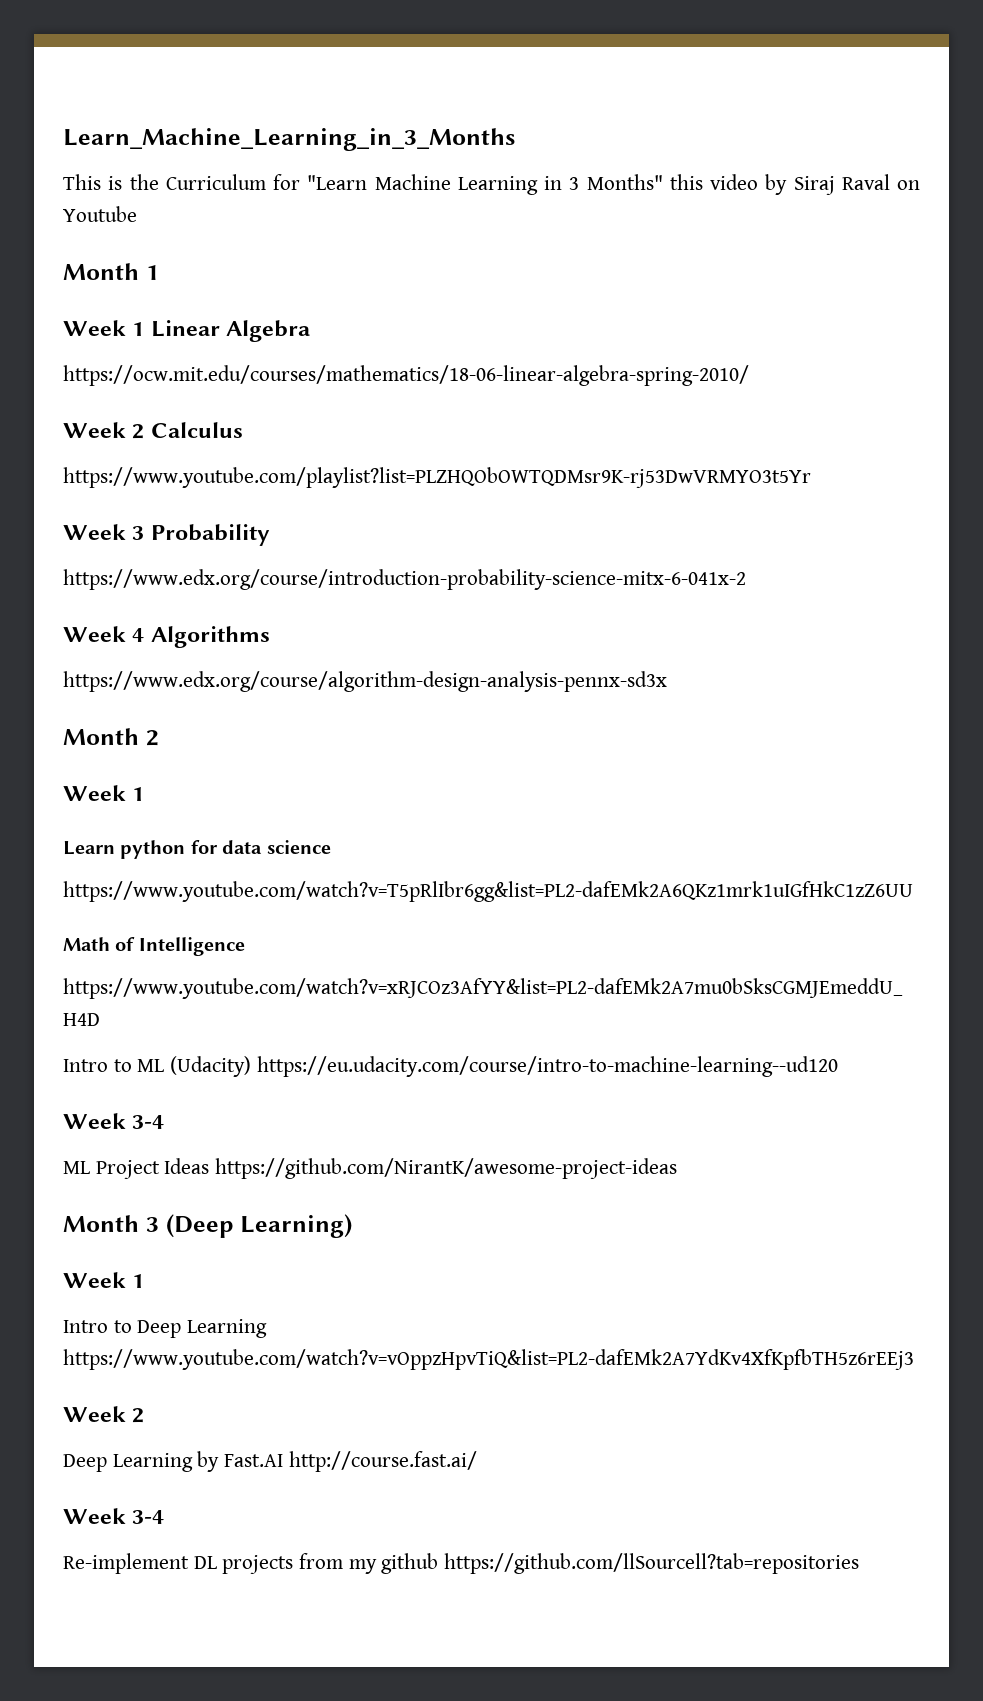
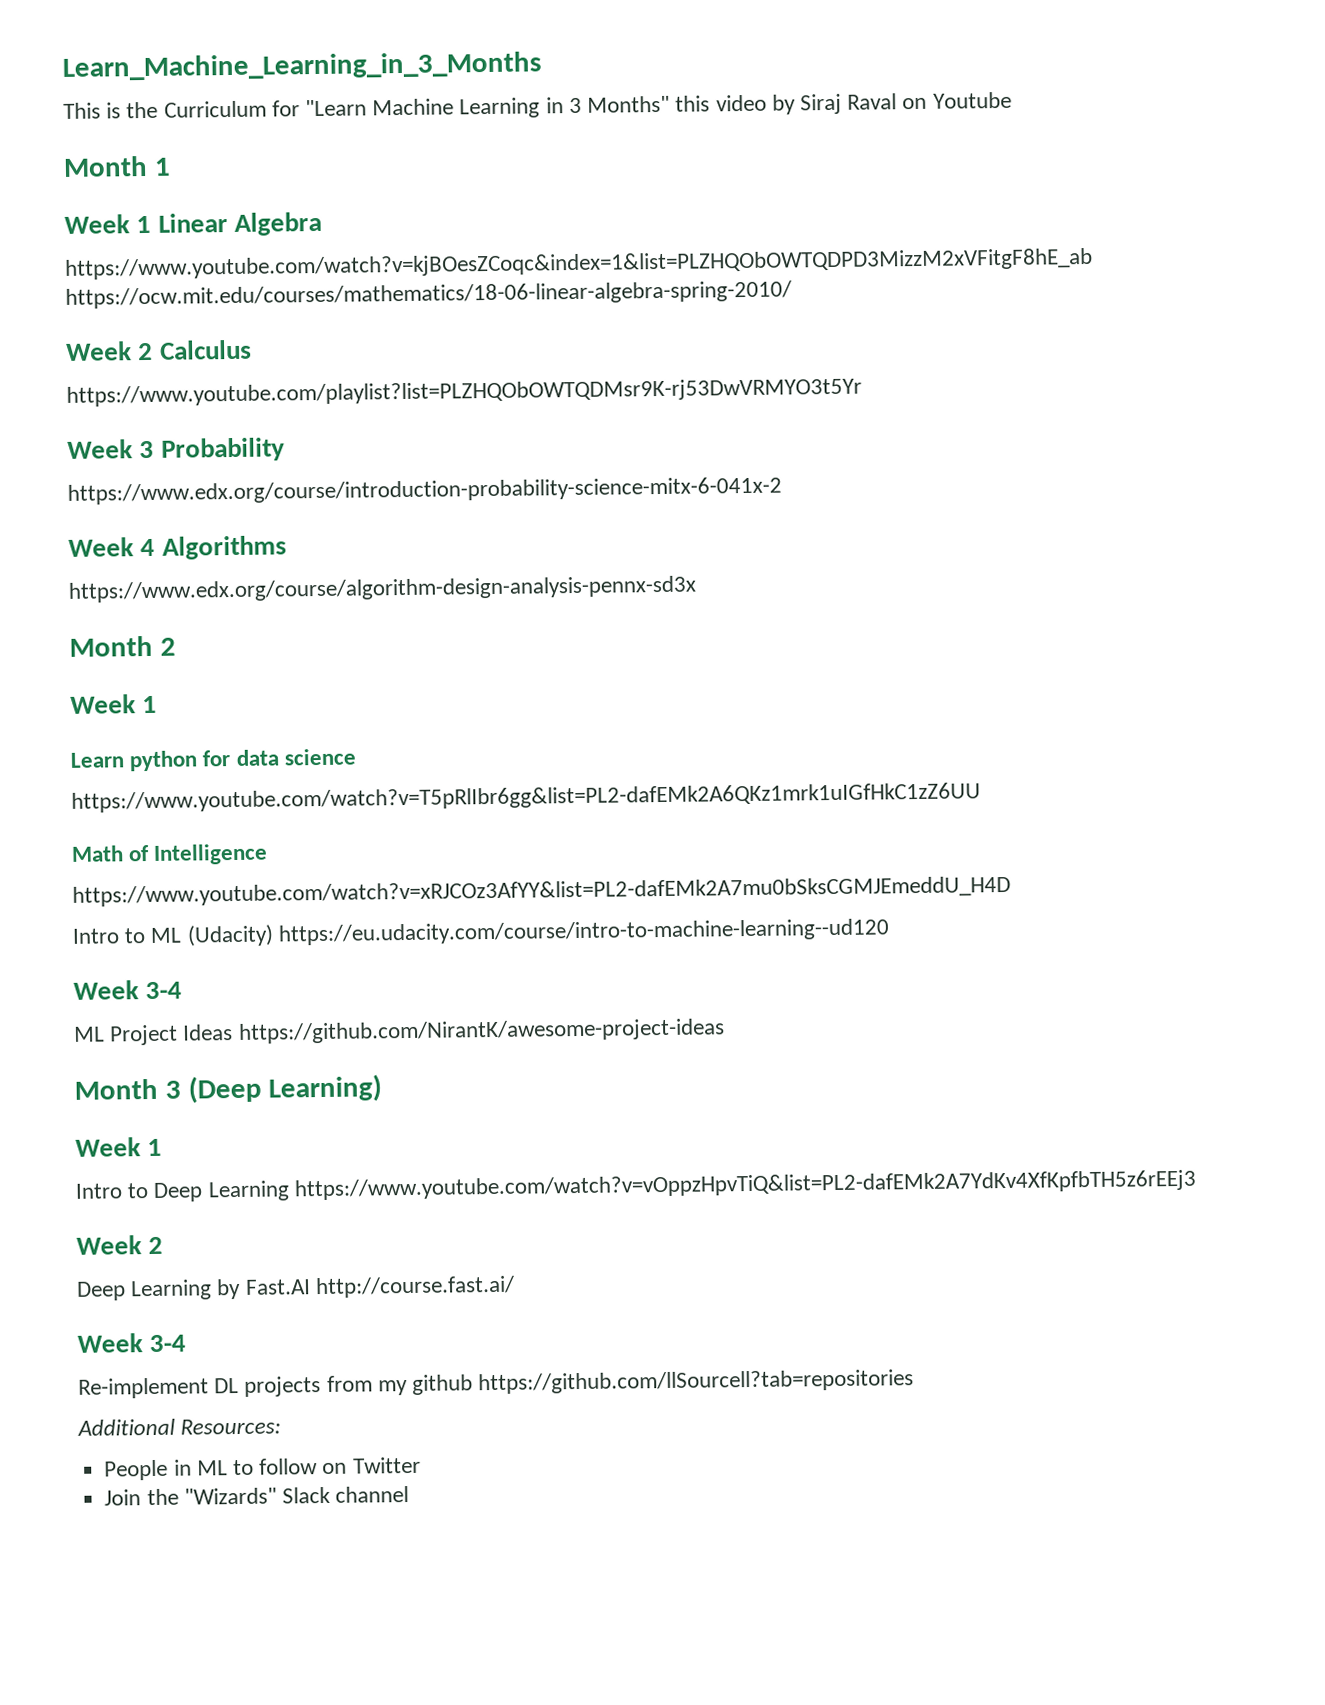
- https://ocw.mit.edu/courses/mathematics/18-06-linear-algebra-spring-2010/
+ https://www.youtube.com/watch?v=kjBOesZCoqc&index=1&list=PLZHQObOWTQDPD3MizzM2xVFitgF8hE_ab https://ocw.mit.edu/courses/mathematics/18-06-linear-algebra-spring-2010/
+ Additional Resources:
+ People in ML to follow on Twitter
+ Join the "Wizards" Slack channel

